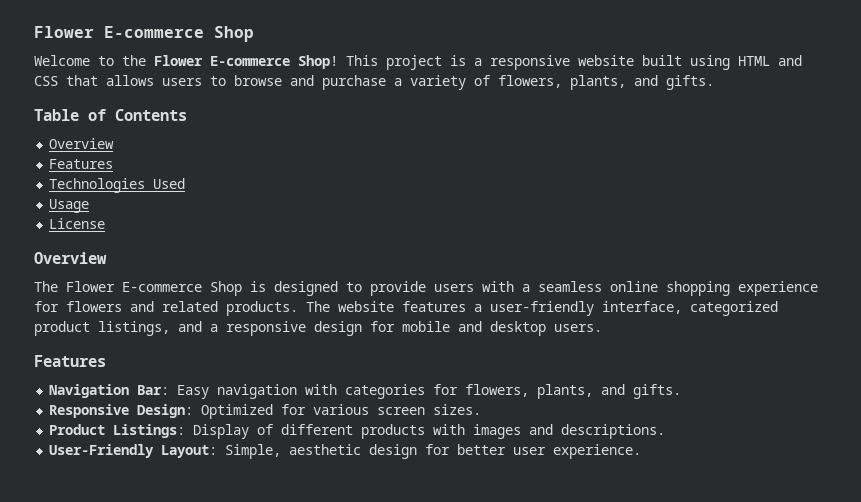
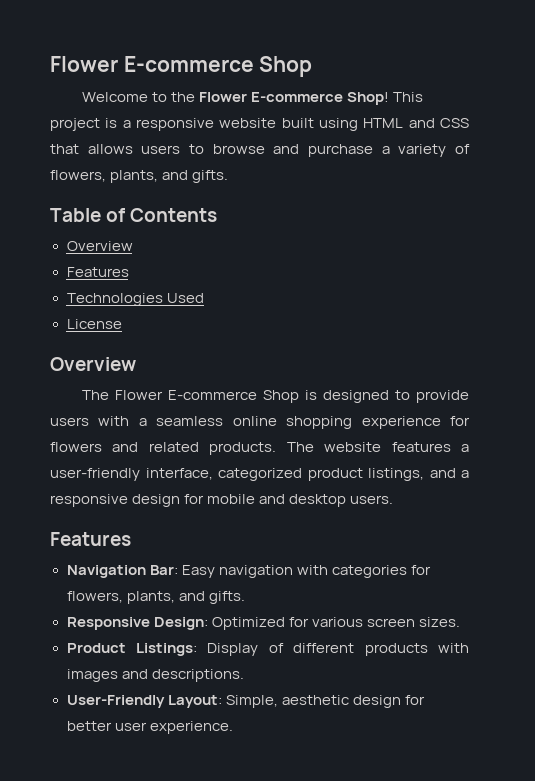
- Usage

